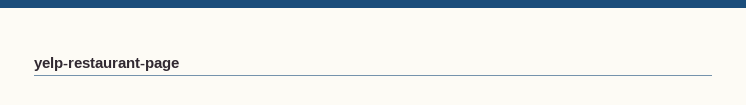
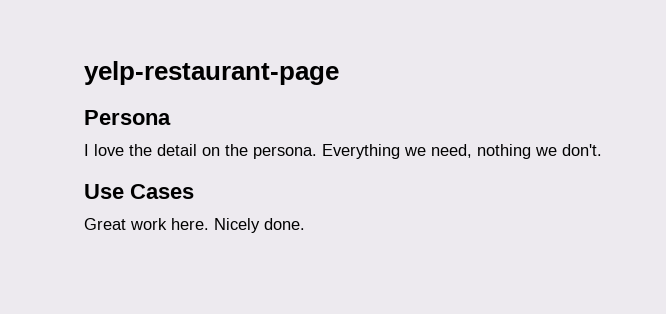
+ Persona
+ I love the detail on the persona. Everything we need, nothing we don't.
+ Use Cases
+ Great work here. Nicely done.

